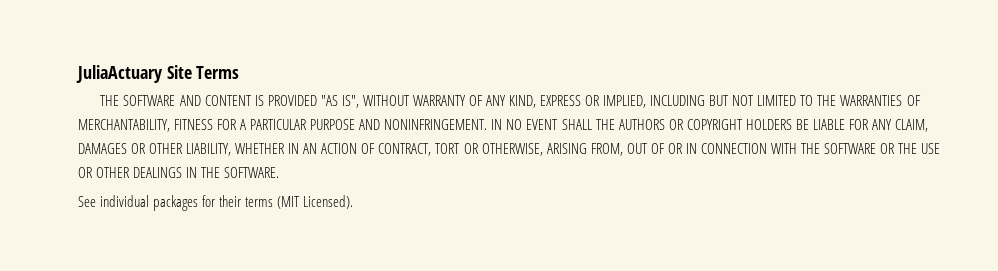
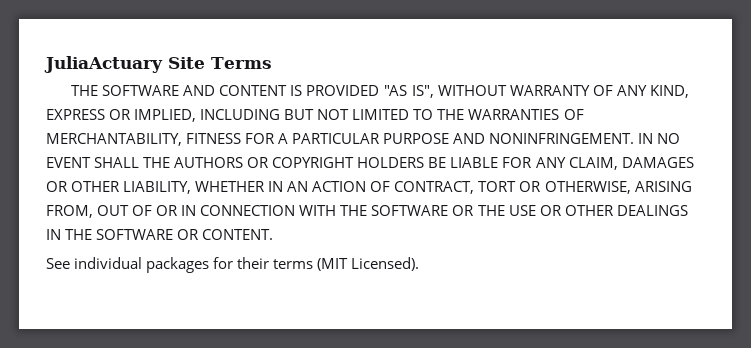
- IN NO EVENT SHALL THE AUTHORS OR COPYRIGHT HOLDERS BE LIABLE FOR ANY CLAIM, DAMAGES OR OTHER LIABILITY, WHETHER IN AN ACTION OF CONTRACT, TORT OR OTHERWISE, ARISING FROM, OUT OF OR IN CONNECTION WITH THE SOFTWARE OR THE USE OR OTHER DEALINGS IN THE SOFTWARE.
+ IN NO EVENT SHALL THE AUTHORS OR COPYRIGHT HOLDERS BE LIABLE FOR ANY CLAIM, DAMAGES OR OTHER LIABILITY, WHETHER IN AN ACTION OF CONTRACT, TORT OR OTHERWISE, ARISING FROM, OUT OF OR IN CONNECTION WITH THE SOFTWARE OR THE USE OR OTHER DEALINGS IN THE SOFTWARE OR CONTENT.

